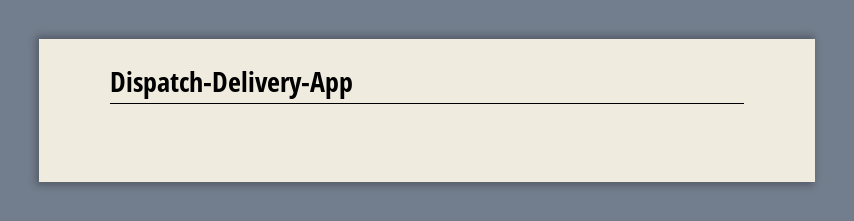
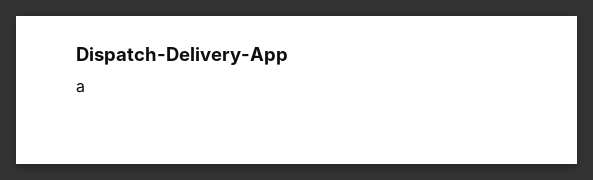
+ a

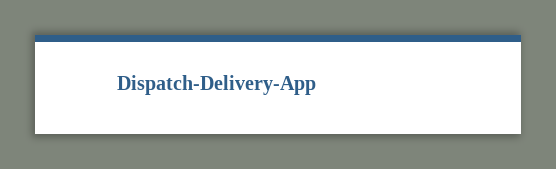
- a

